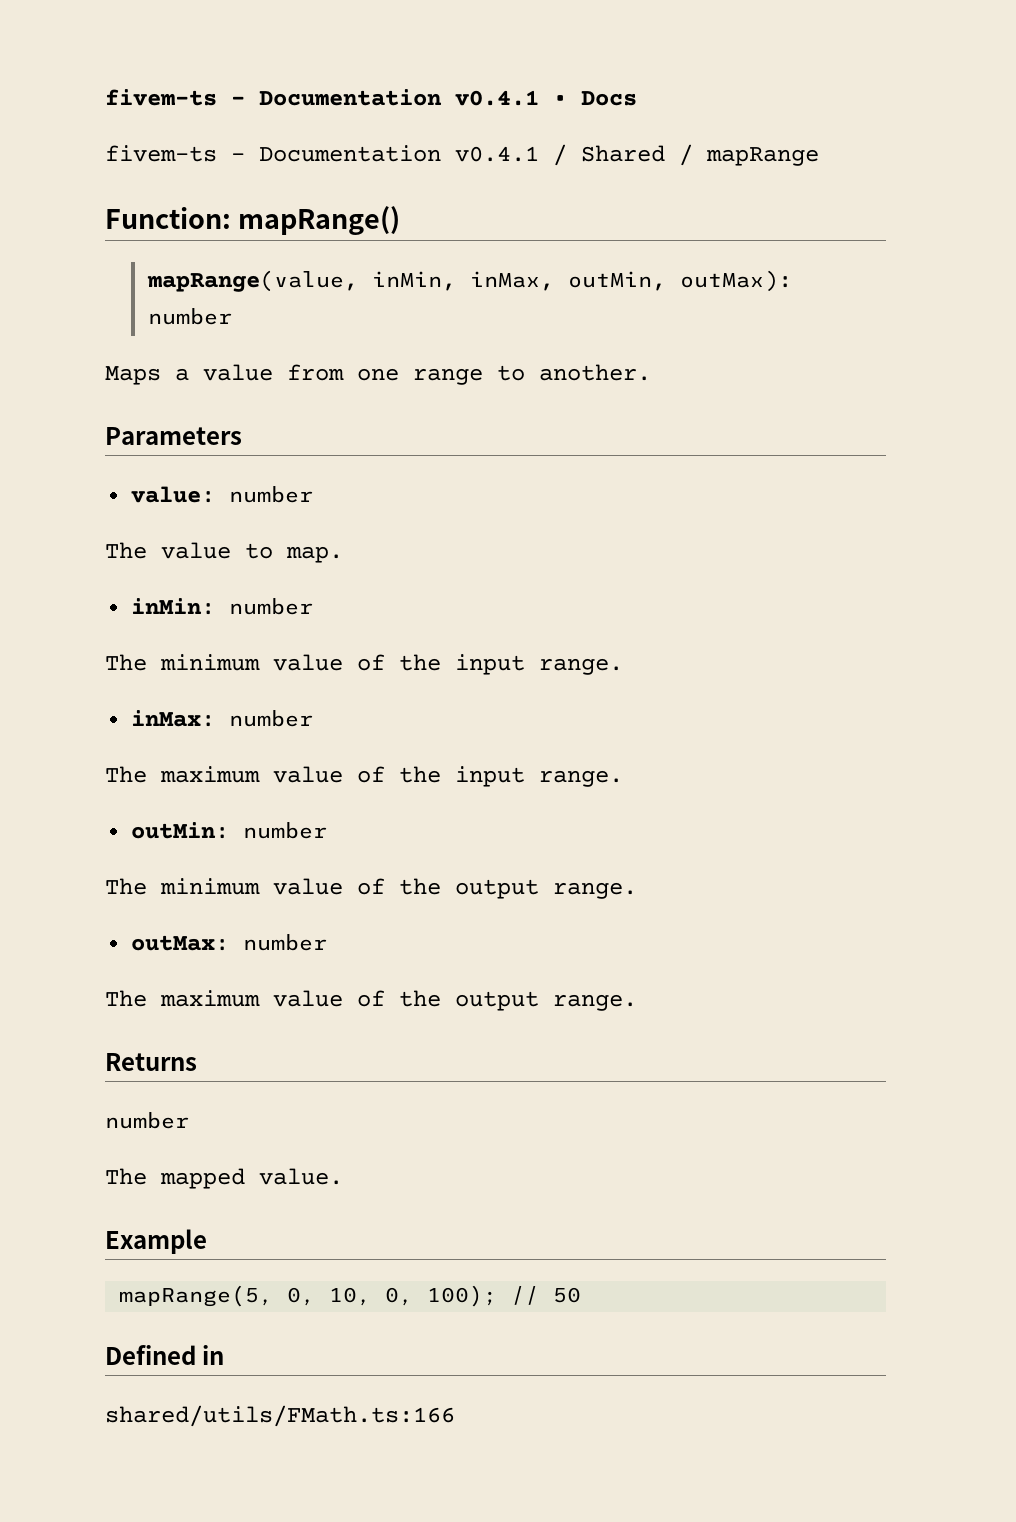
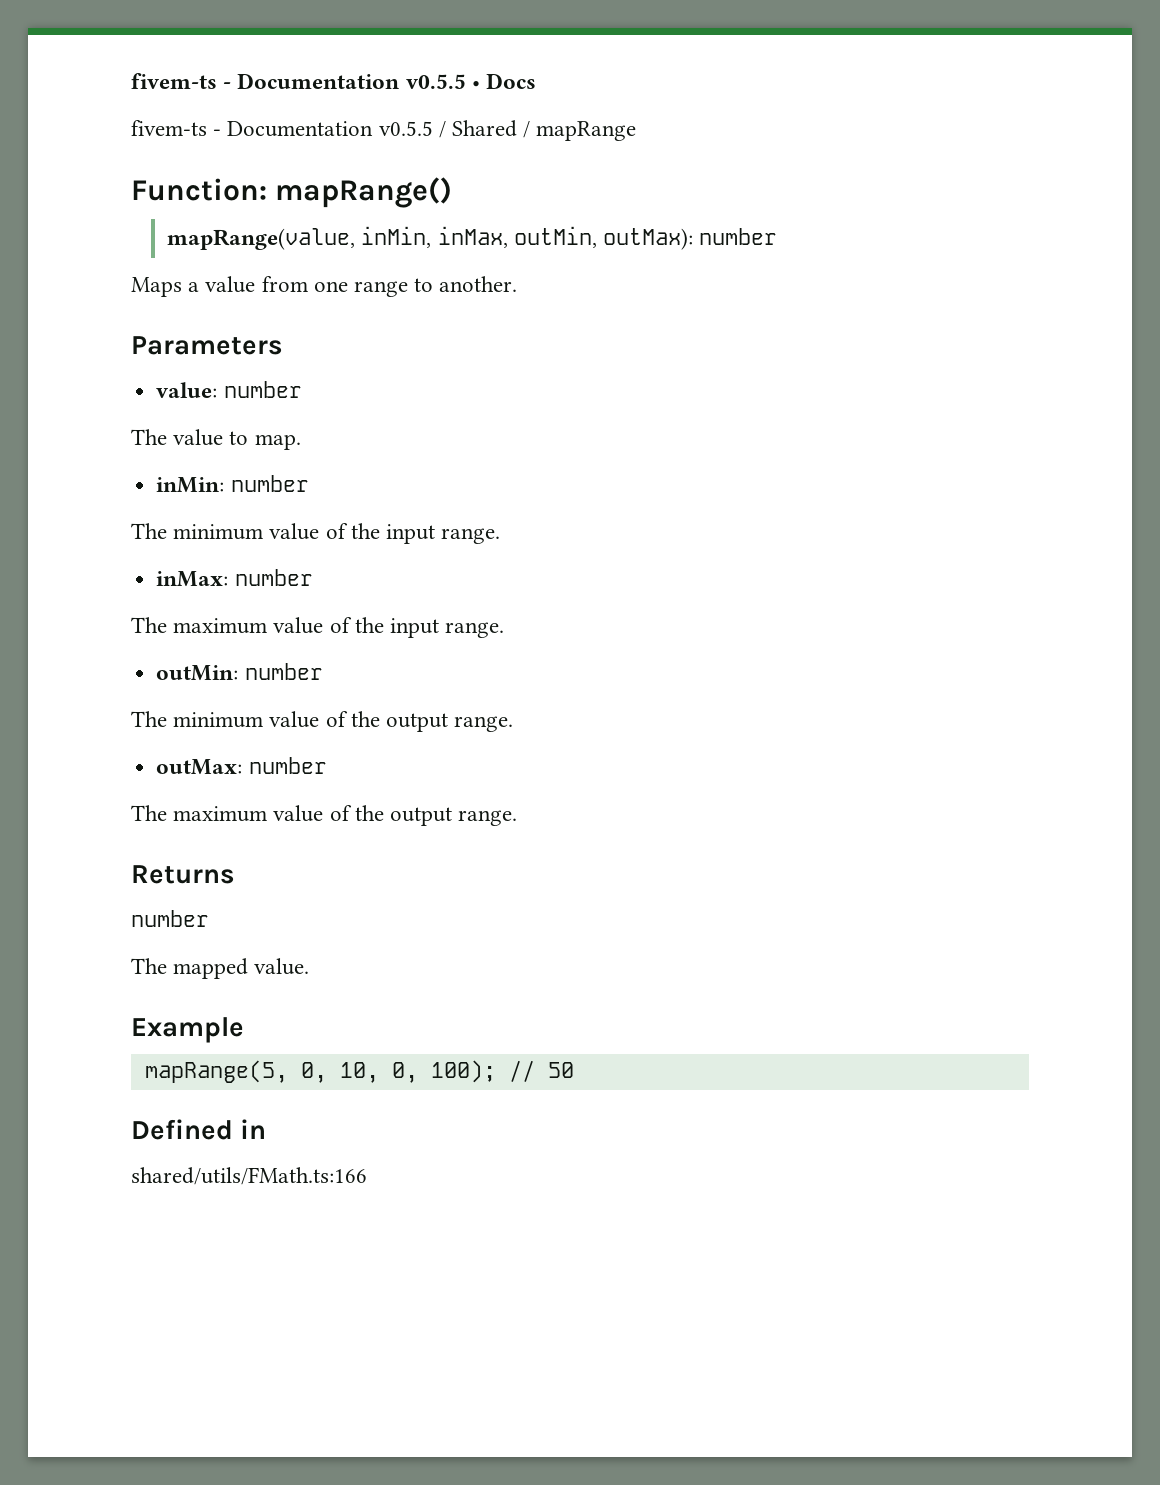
- fivem-ts - Documentation v0.4.1 • Docs
+ fivem-ts - Documentation v0.5.5 • Docs
- fivem-ts - Documentation v0.4.1 / Shared / mapRange
+ fivem-ts - Documentation v0.5.5 / Shared / mapRange

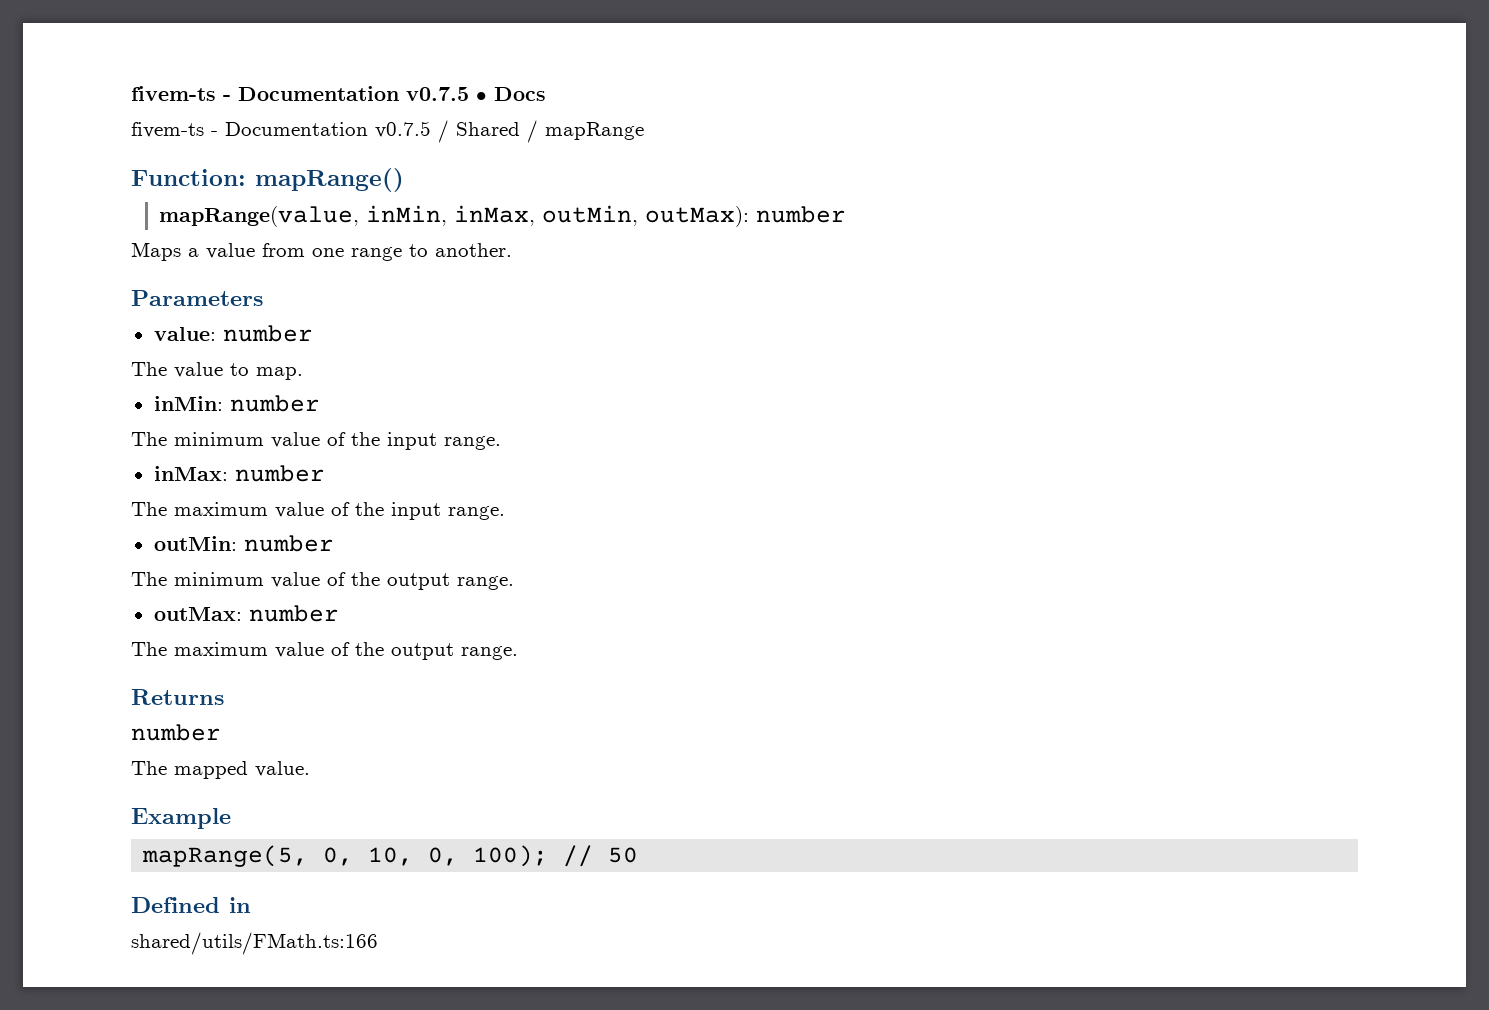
- fivem-ts - Documentation v0.5.5 • Docs
+ fivem-ts - Documentation v0.7.5 • Docs
- fivem-ts - Documentation v0.5.5 / Shared / mapRange
+ fivem-ts - Documentation v0.7.5 / Shared / mapRange

